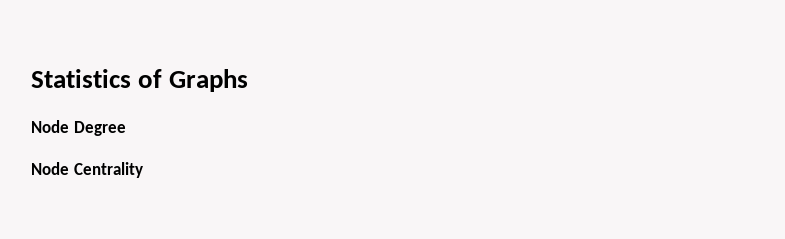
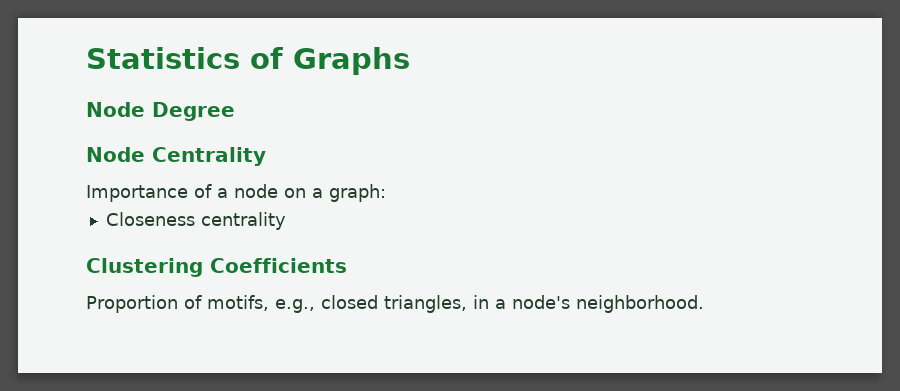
+ Importance of a node on a graph:
+ Closeness centrality
+ Clustering Coefficients
+ Proportion of motifs, e.g., closed triangles, in a node's neighborhood.

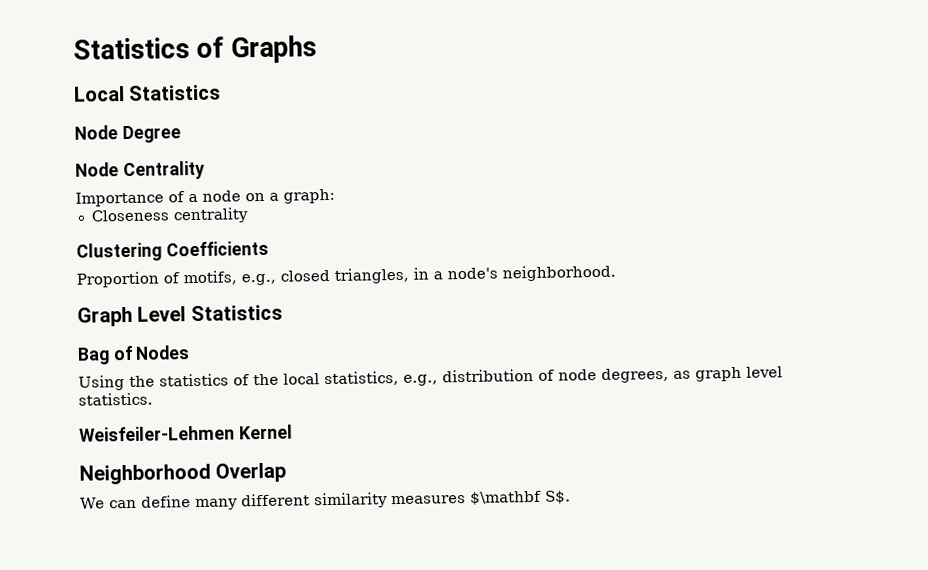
+ Local Statistics
+ Graph Level Statistics
+ Bag of Nodes
+ Using the statistics of the local statistics, e.g., distribution of node degrees, as graph level statistics.
+ Weisfeiler-Lehmen Kernel
+ Neighborhood Overlap
+ We can define many different similarity measures $\mathbf S$.

